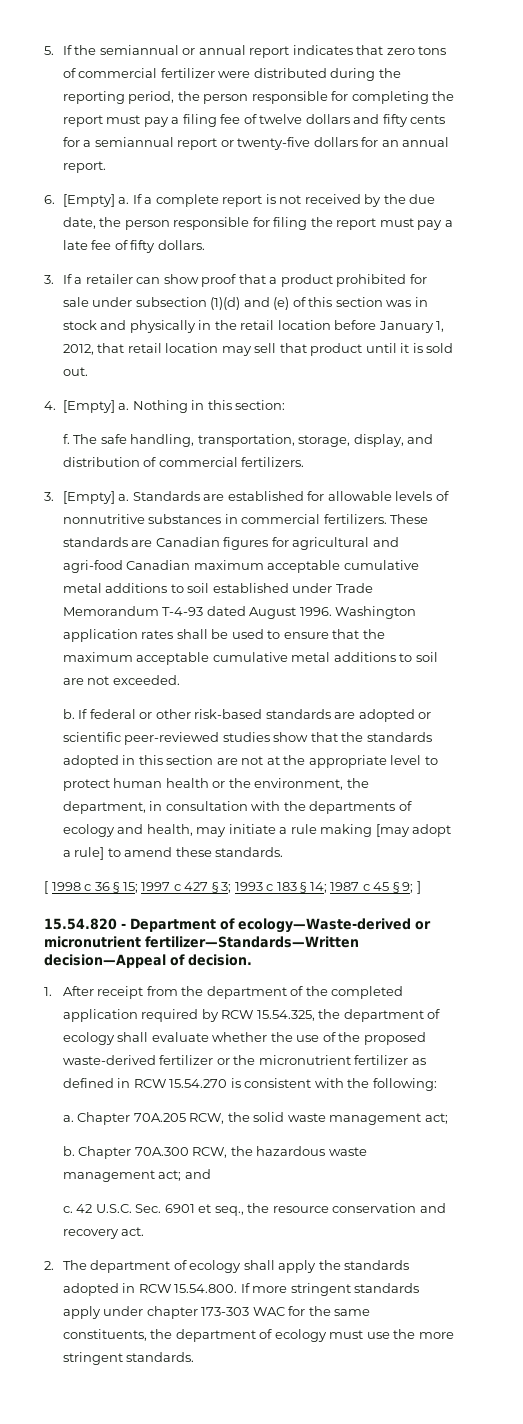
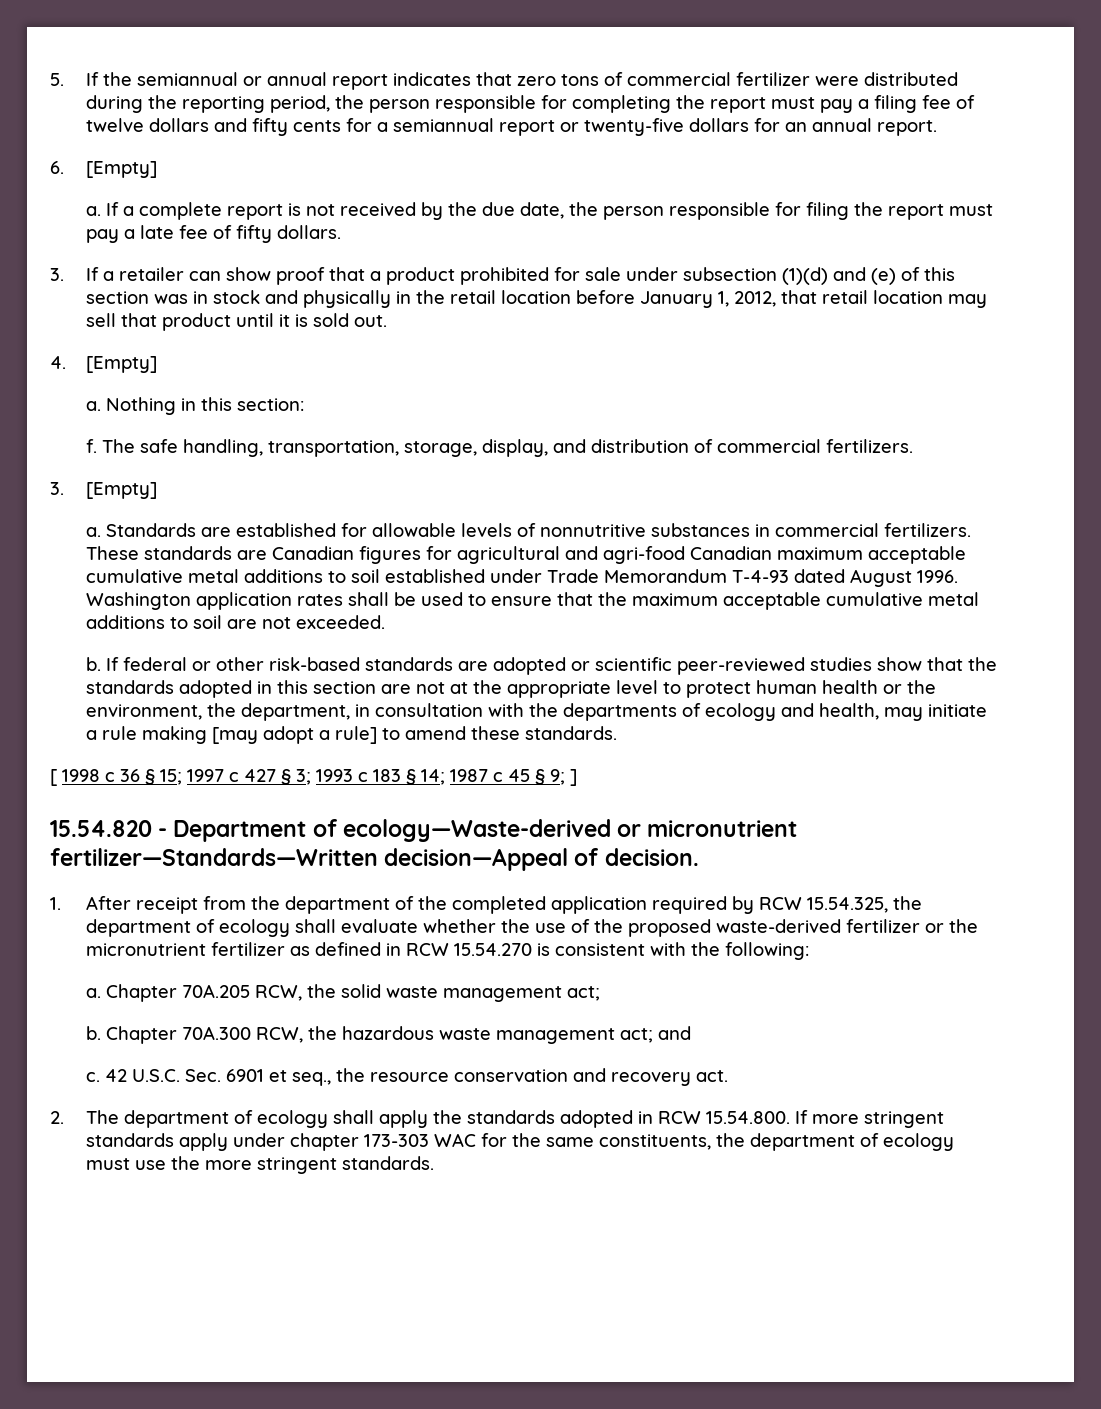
- 6. [Empty] a.
+ 6. [Empty]
+ a.
- 4. [Empty] a.
+ 4. [Empty]
+ a.
- 3. [Empty] a.
+ 3. [Empty]
+ a.

